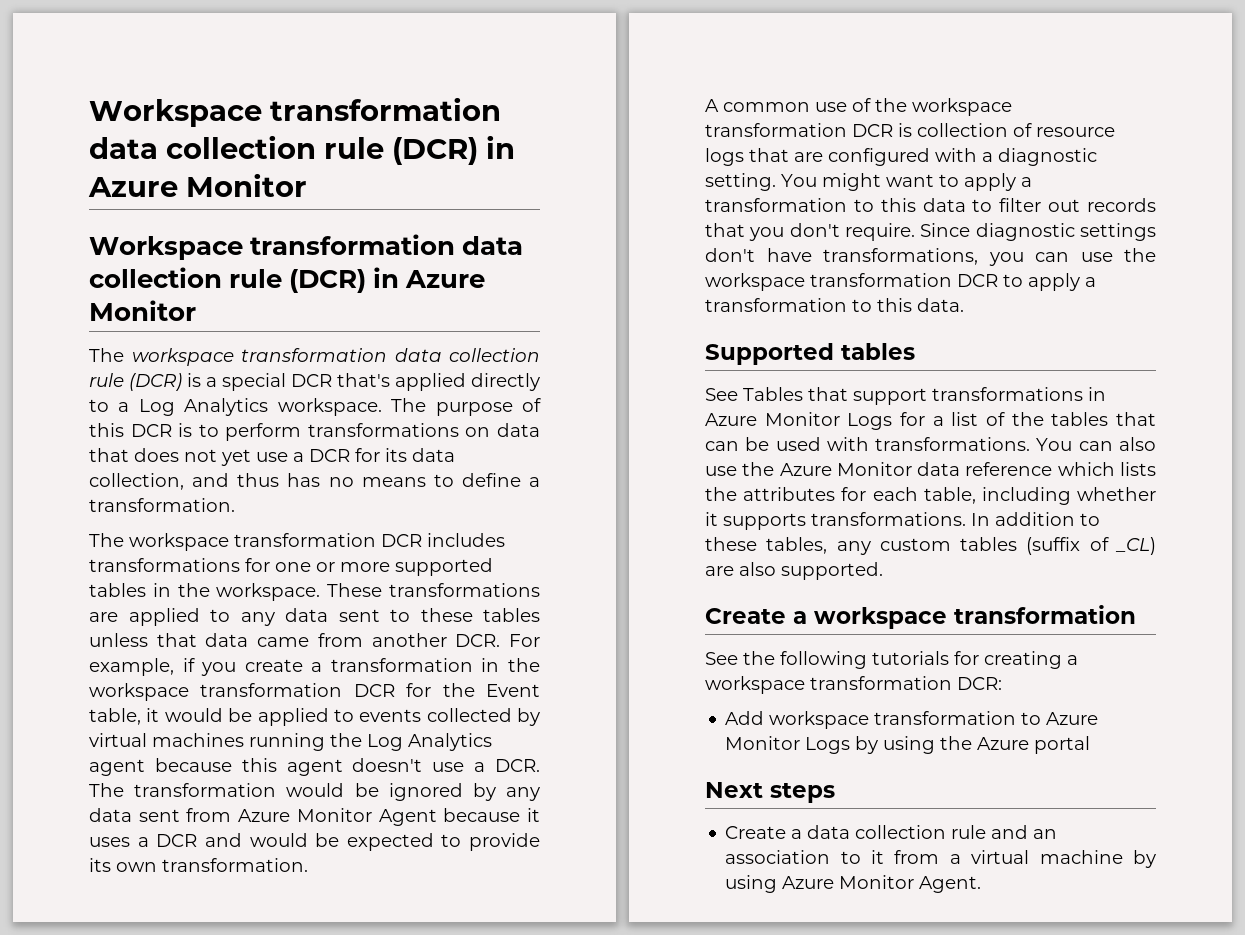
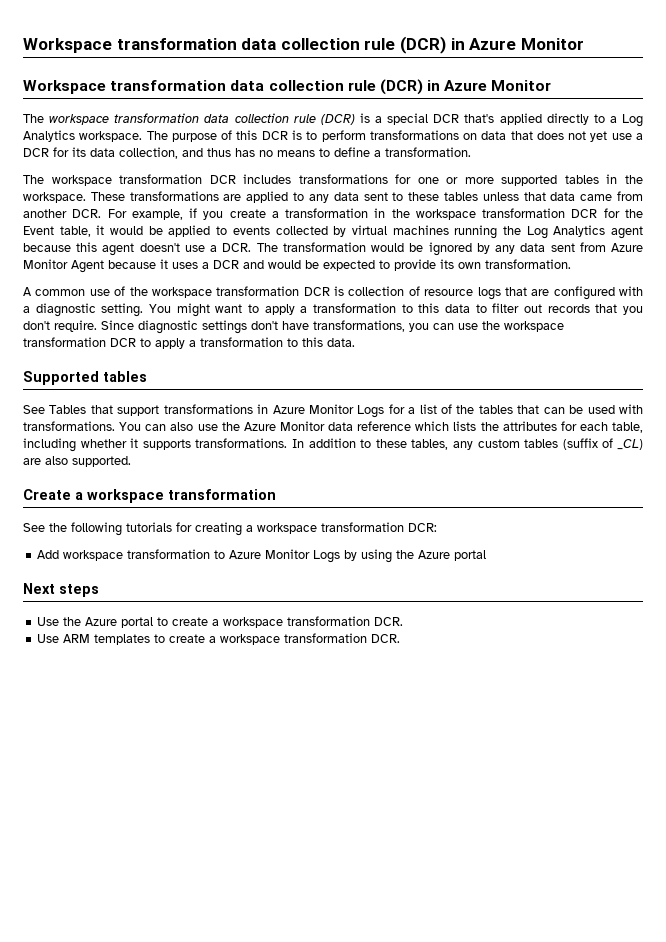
- Create a data collection rule and an association to it from a virtual machine by using Azure Monitor Agent.
+ Use the Azure portal to create a workspace transformation DCR.
+ Use ARM templates to create a workspace transformation DCR.

